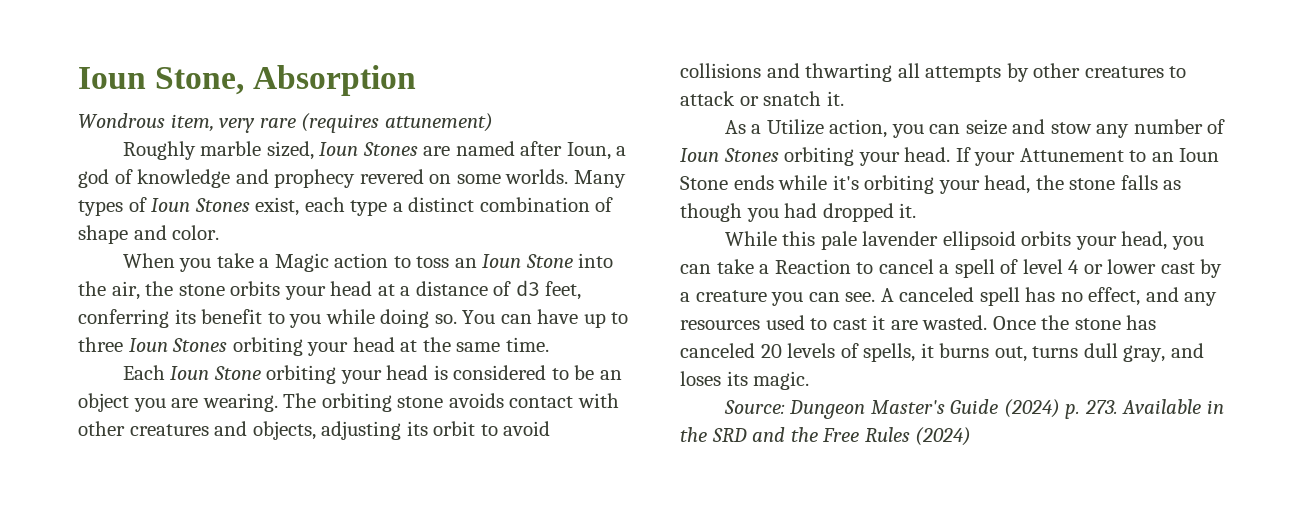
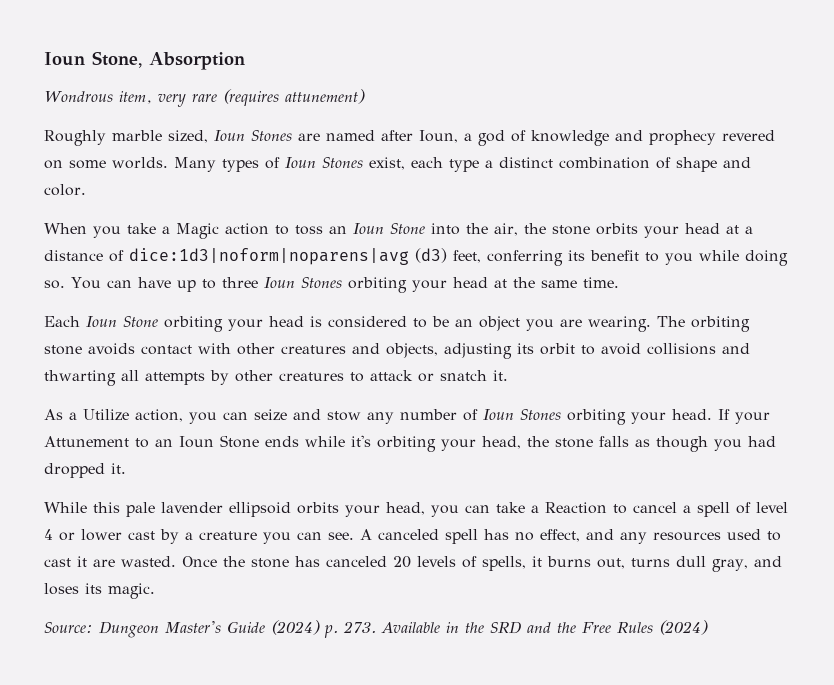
- When you take a Magic action to toss an Ioun Stone into the air, the stone orbits your head at a distance of d3 feet, conferring its benefit to you while doing so.
+ When you take a Magic action to toss an Ioun Stone into the air, the stone orbits your head at a distance of dice:1d3|noform|noparens|avg (d3) feet, conferring its benefit to you while doing so.

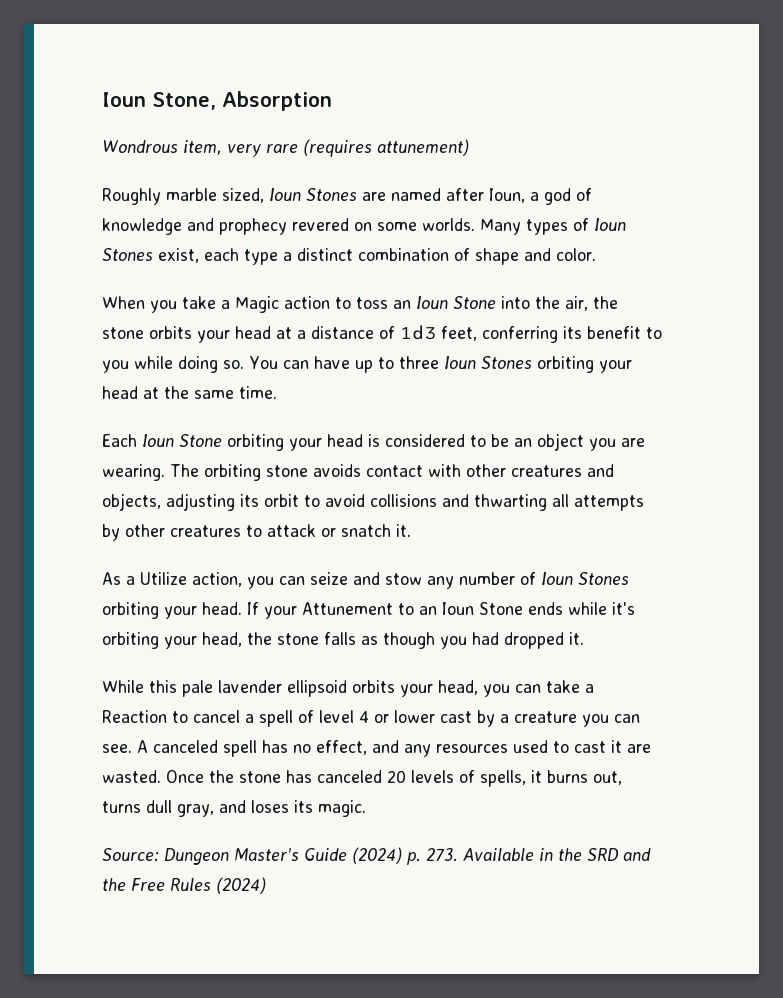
- When you take a Magic action to toss an Ioun Stone into the air, the stone orbits your head at a distance of dice:1d3|noform|noparens|avg (d3) feet, conferring its benefit to you while doing so.
+ When you take a Magic action to toss an Ioun Stone into the air, the stone orbits your head at a distance of 1d3 feet, conferring its benefit to you while doing so.

